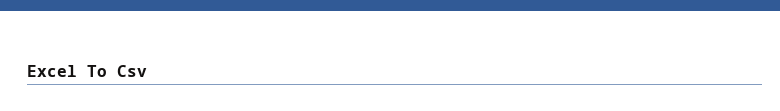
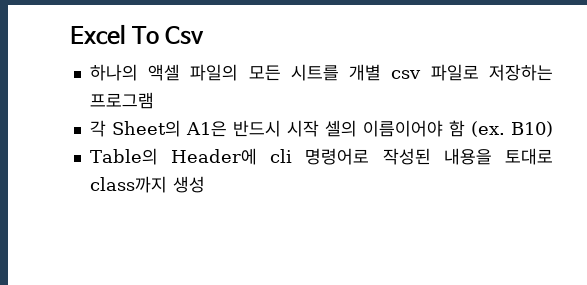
+ 하나의 액셀 파일의 모든 시트를 개별 csv 파일로 저장하는 프로그램
+ 각 Sheet의 A1은 반드시 시작 셀의 이름이어야 함 (ex. B10)
+ Table의 Header에 cli 명령어로 작성된 내용을 토대로 class까지 생성

